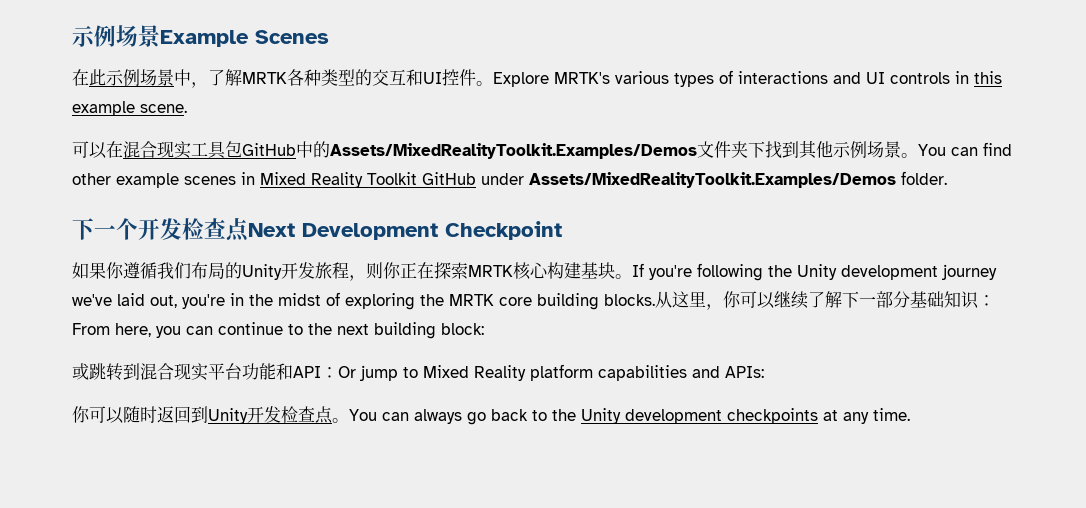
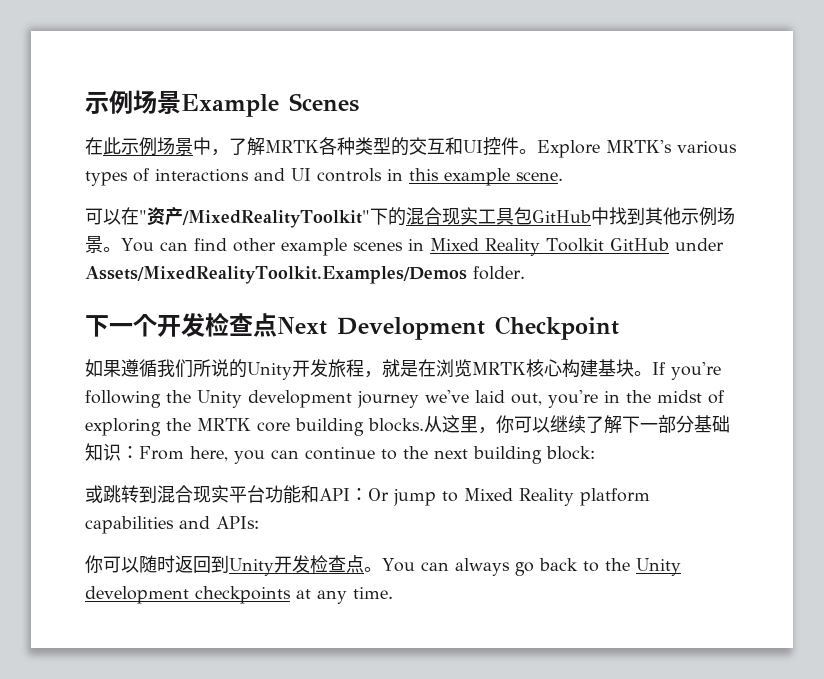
- 可以在混合现实工具包GitHub中的Assets/MixedRealityToolkit.Examples/Demos文件夹下找到其他示例场景。
+ 可以在"资产/MixedRealityToolkit"下的混合现实工具包GitHub中找到其他示例场景。
- 如果你遵循我们布局的Unity开发旅程，则你正在探索MRTK核心构建基块。
+ 如果遵循我们所说的Unity开发旅程，就是在浏览MRTK核心构建基块。

